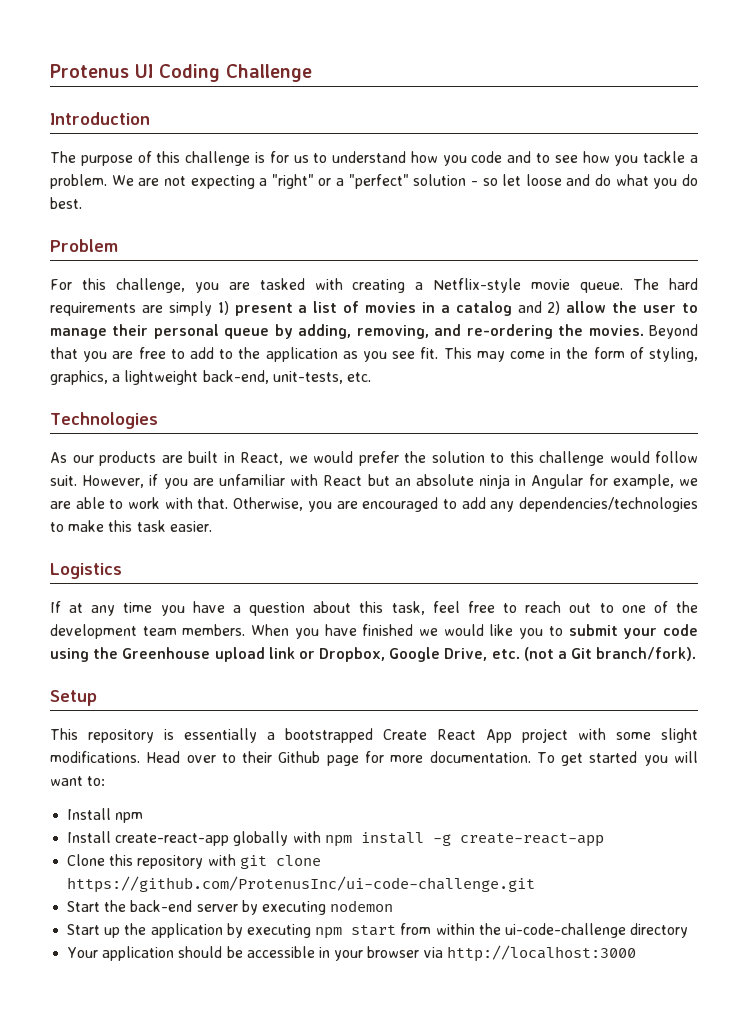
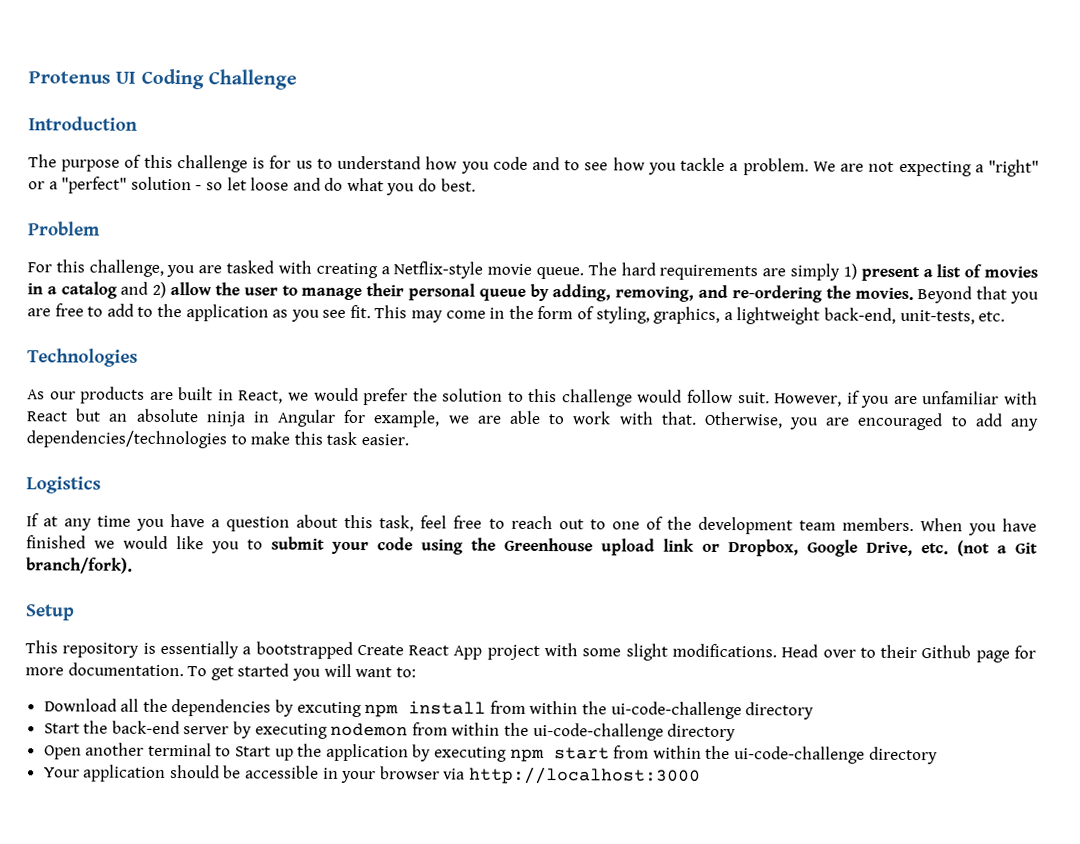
- Install npm
- Install create-react-app globally with npm install -g create-react-app
- Clone this repository with git clone https://github.com/ProtenusInc/ui-code-challenge.git
+ Download all the dependencies by excuting npm install from within the ui-code-challenge directory
- Start the back-end server by executing nodemon
- Start up the application by executing npm start from within the ui-code-challenge directory
+ Start the back-end server by executing nodemon from within the ui-code-challenge directory
+ Open another terminal to Start up the application by executing npm start from within the ui-code-challenge directory

